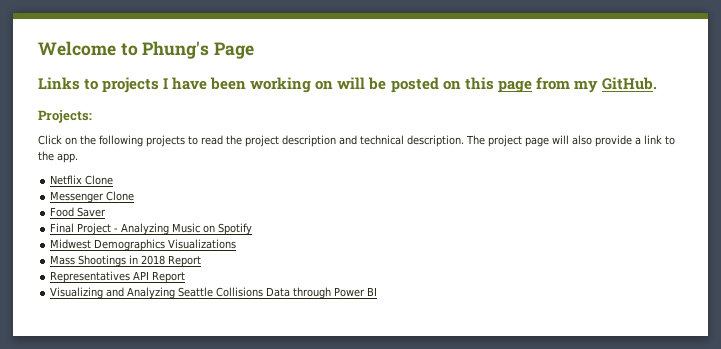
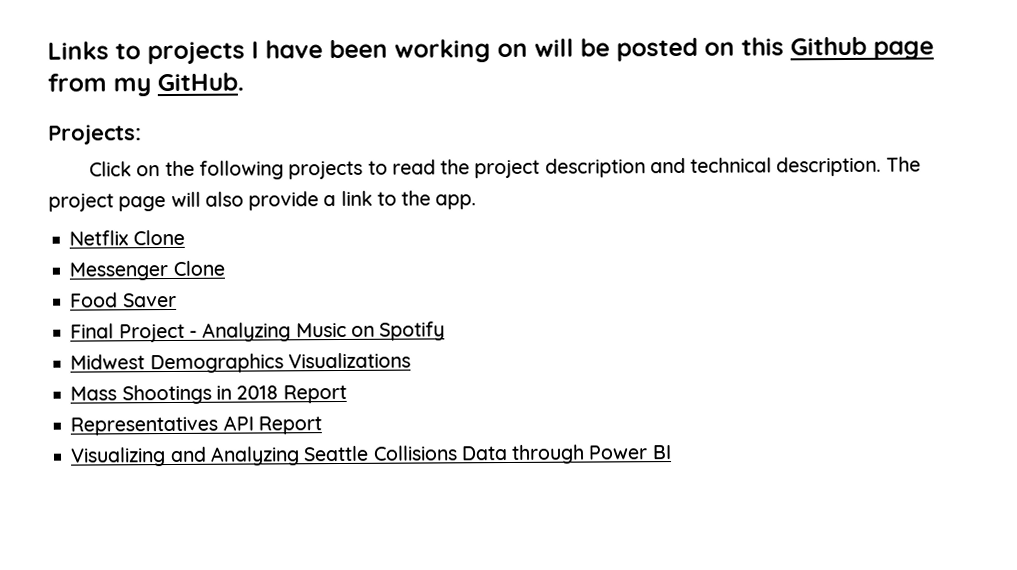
- Welcome to Phung's Page
- Links to projects I have been working on will be posted on this page from my GitHub.
+ Links to projects I have been working on will be posted on this Github page from my GitHub.

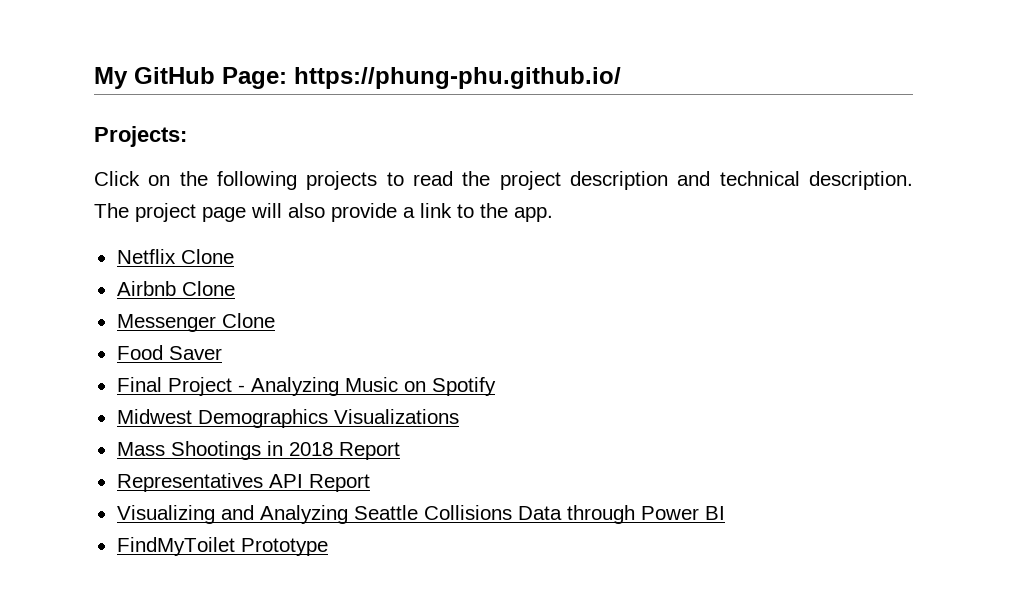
- Links to projects I have been working on will be posted on this Github page from my GitHub.
+ My GitHub Page: https://phung-phu.github.io/
+ Airbnb Clone
+ FindMyToilet Prototype

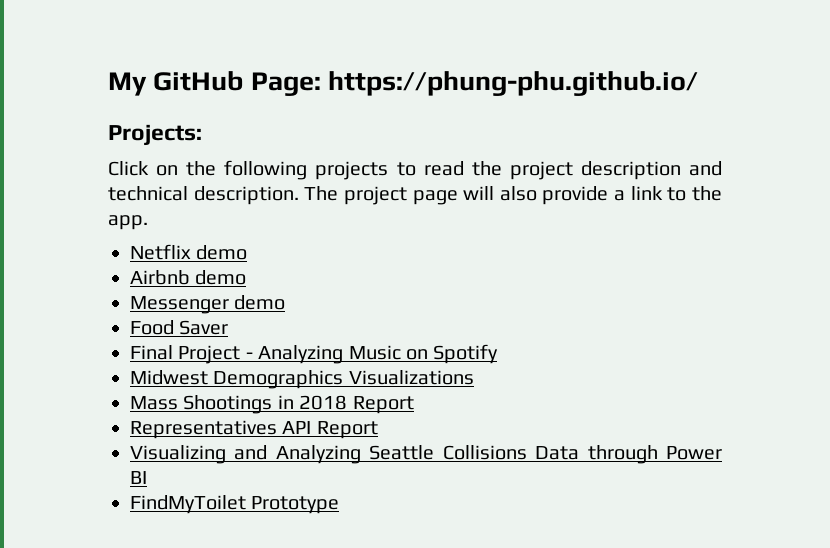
- Netflix Clone
+ Netflix demo
- Airbnb Clone
+ Airbnb demo
- Messenger Clone
+ Messenger demo

